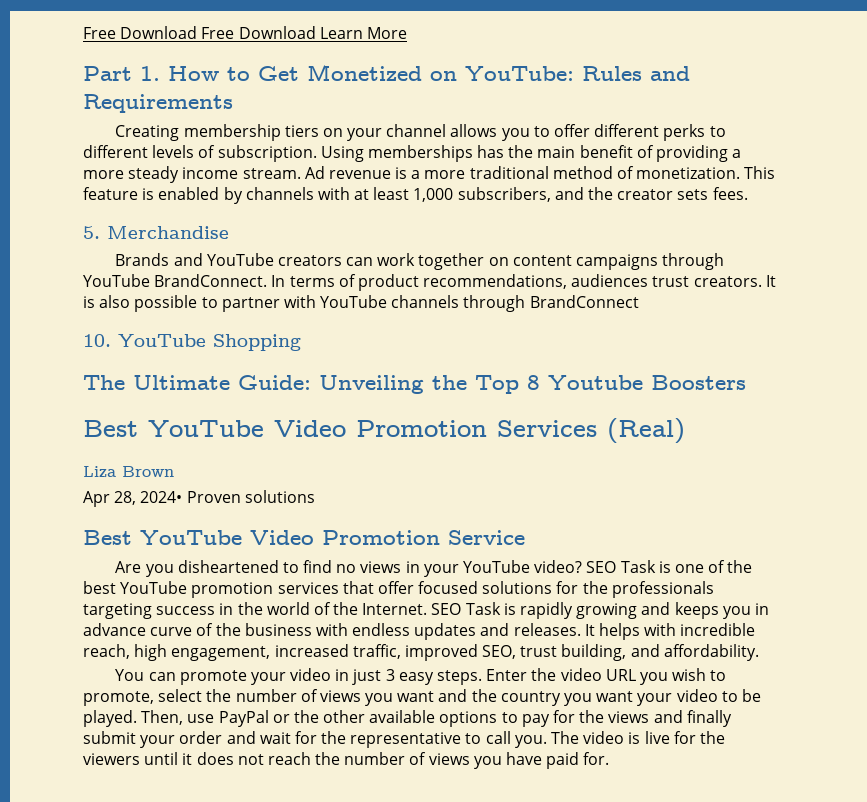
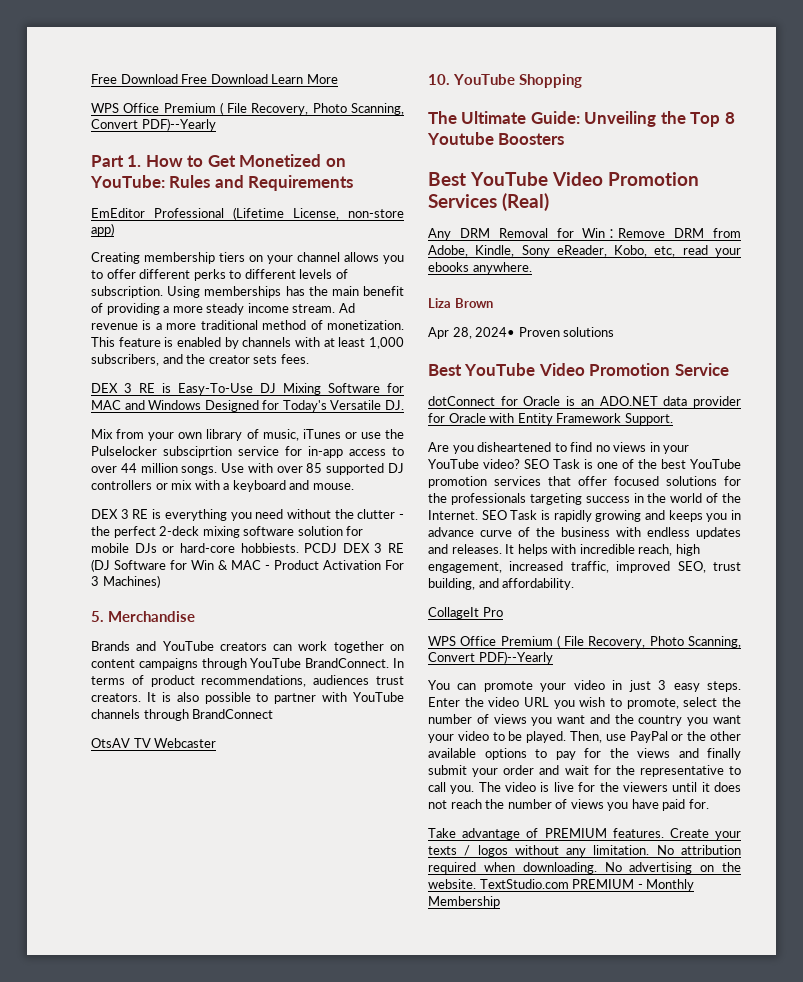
  Free Download Free Download Learn More
+ WPS Office Premium ( File Recovery, Photo Scanning, Convert PDF)--Yearly
+ EmEditor Professional (Lifetime License, non-store app)
+ DEX 3 RE is Easy-To-Use DJ Mixing Software for MAC and Windows Designed for Today's Versatile DJ.
+ Mix from your own library of music, iTunes or use the Pulselocker subsciprtion service for in-app access to over 44 million songs. Use with over 85 supported DJ controllers or mix with a keyboard and mouse.
+ DEX 3 RE is everything you need without the clutter - the perfect 2-deck mixing software solution for mobile DJs or hard-core hobbiests. PCDJ DEX 3 RE (DJ Software for Win & MAC - Product Activation For 3 Machines)
+ OtsAV TV Webcaster
+ Any DRM Removal for Win：Remove DRM from Adobe, Kindle, Sony eReader, Kobo, etc, read your ebooks anywhere.
+ dotConnect for Oracle is an ADO.NET data provider for Oracle with Entity Framework Support.
+ CollageIt Pro
+ WPS Office Premium ( File Recovery, Photo Scanning, Convert PDF)--Yearly
+ Take advantage of PREMIUM features. Create your texts / logos without any limitation. No attribution required when downloading. No advertising on the website. TextStudio.com PREMIUM - Monthly Membership

